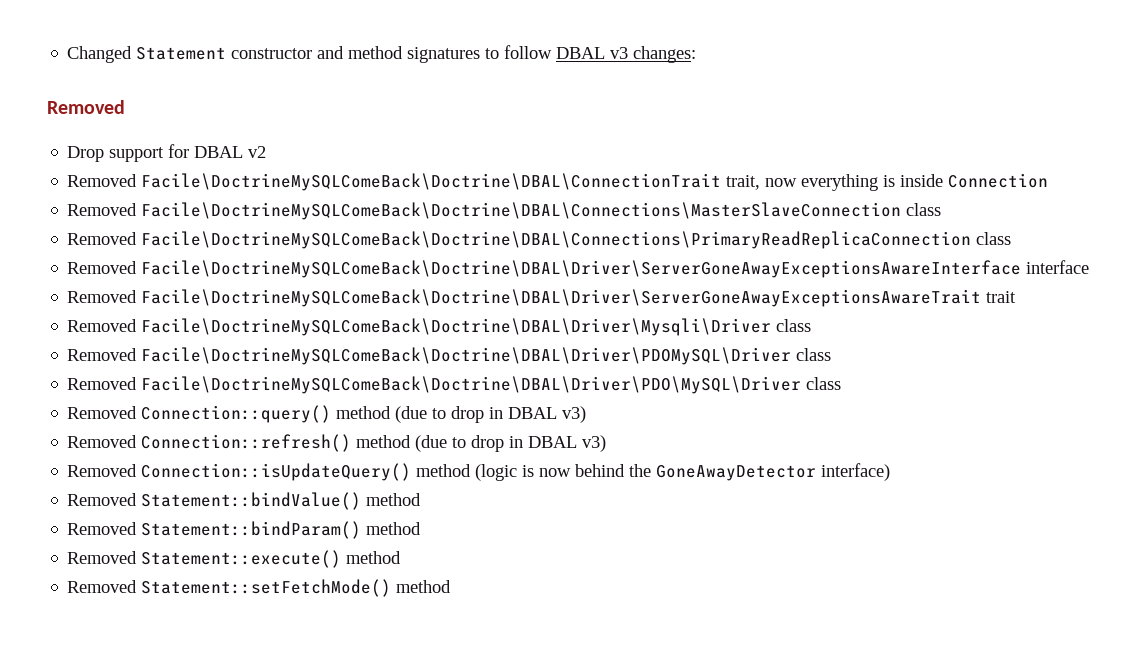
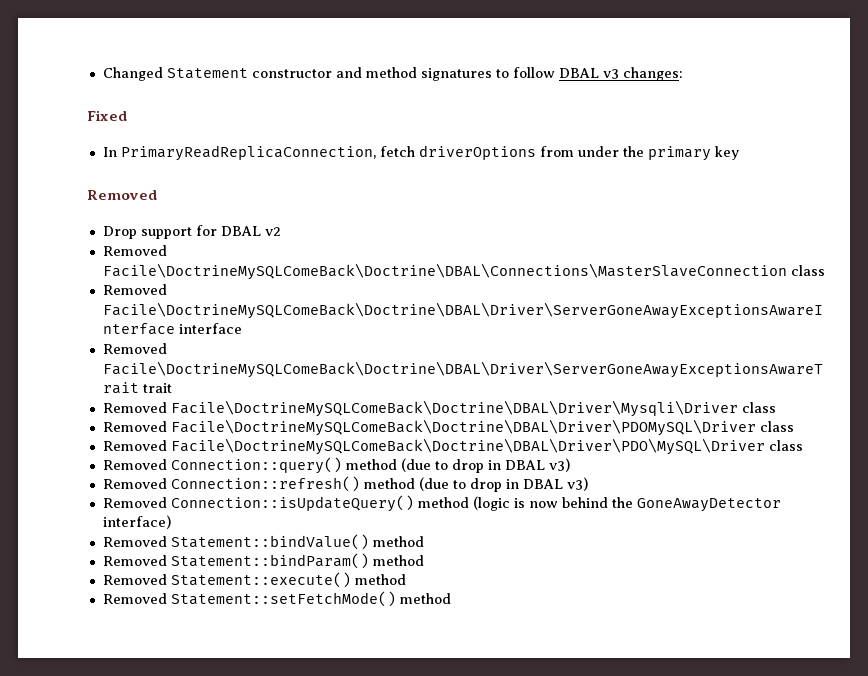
+ Fixed
+ In PrimaryReadReplicaConnection, fetch driverOptions from under the primary key
- Removed Facile\DoctrineMySQLComeBack\Doctrine\DBAL\ConnectionTrait trait, now everything is inside Connection
- Removed Facile\DoctrineMySQLComeBack\Doctrine\DBAL\Connections\PrimaryReadReplicaConnection class

